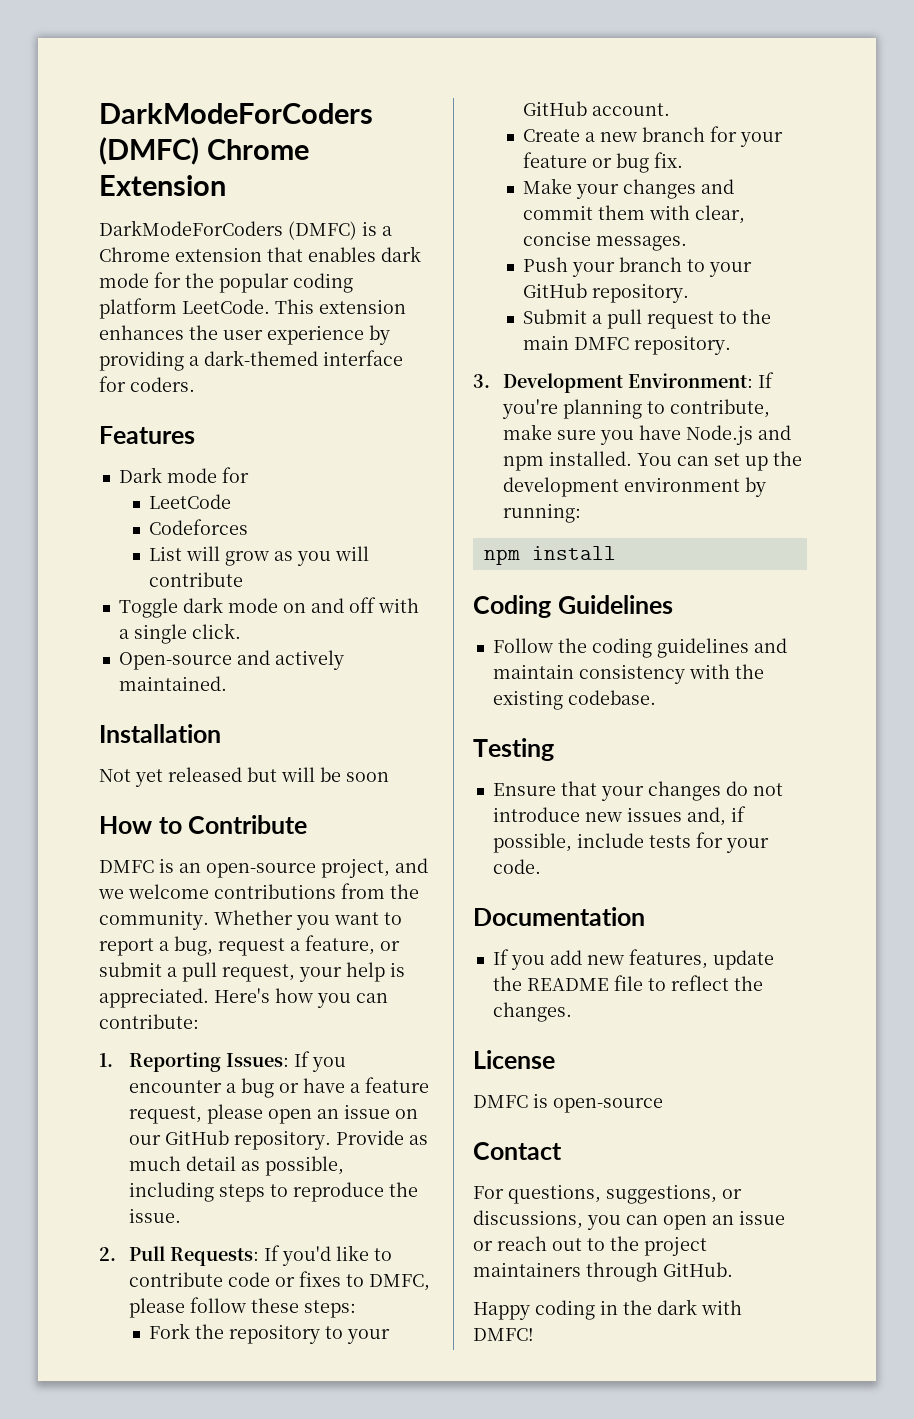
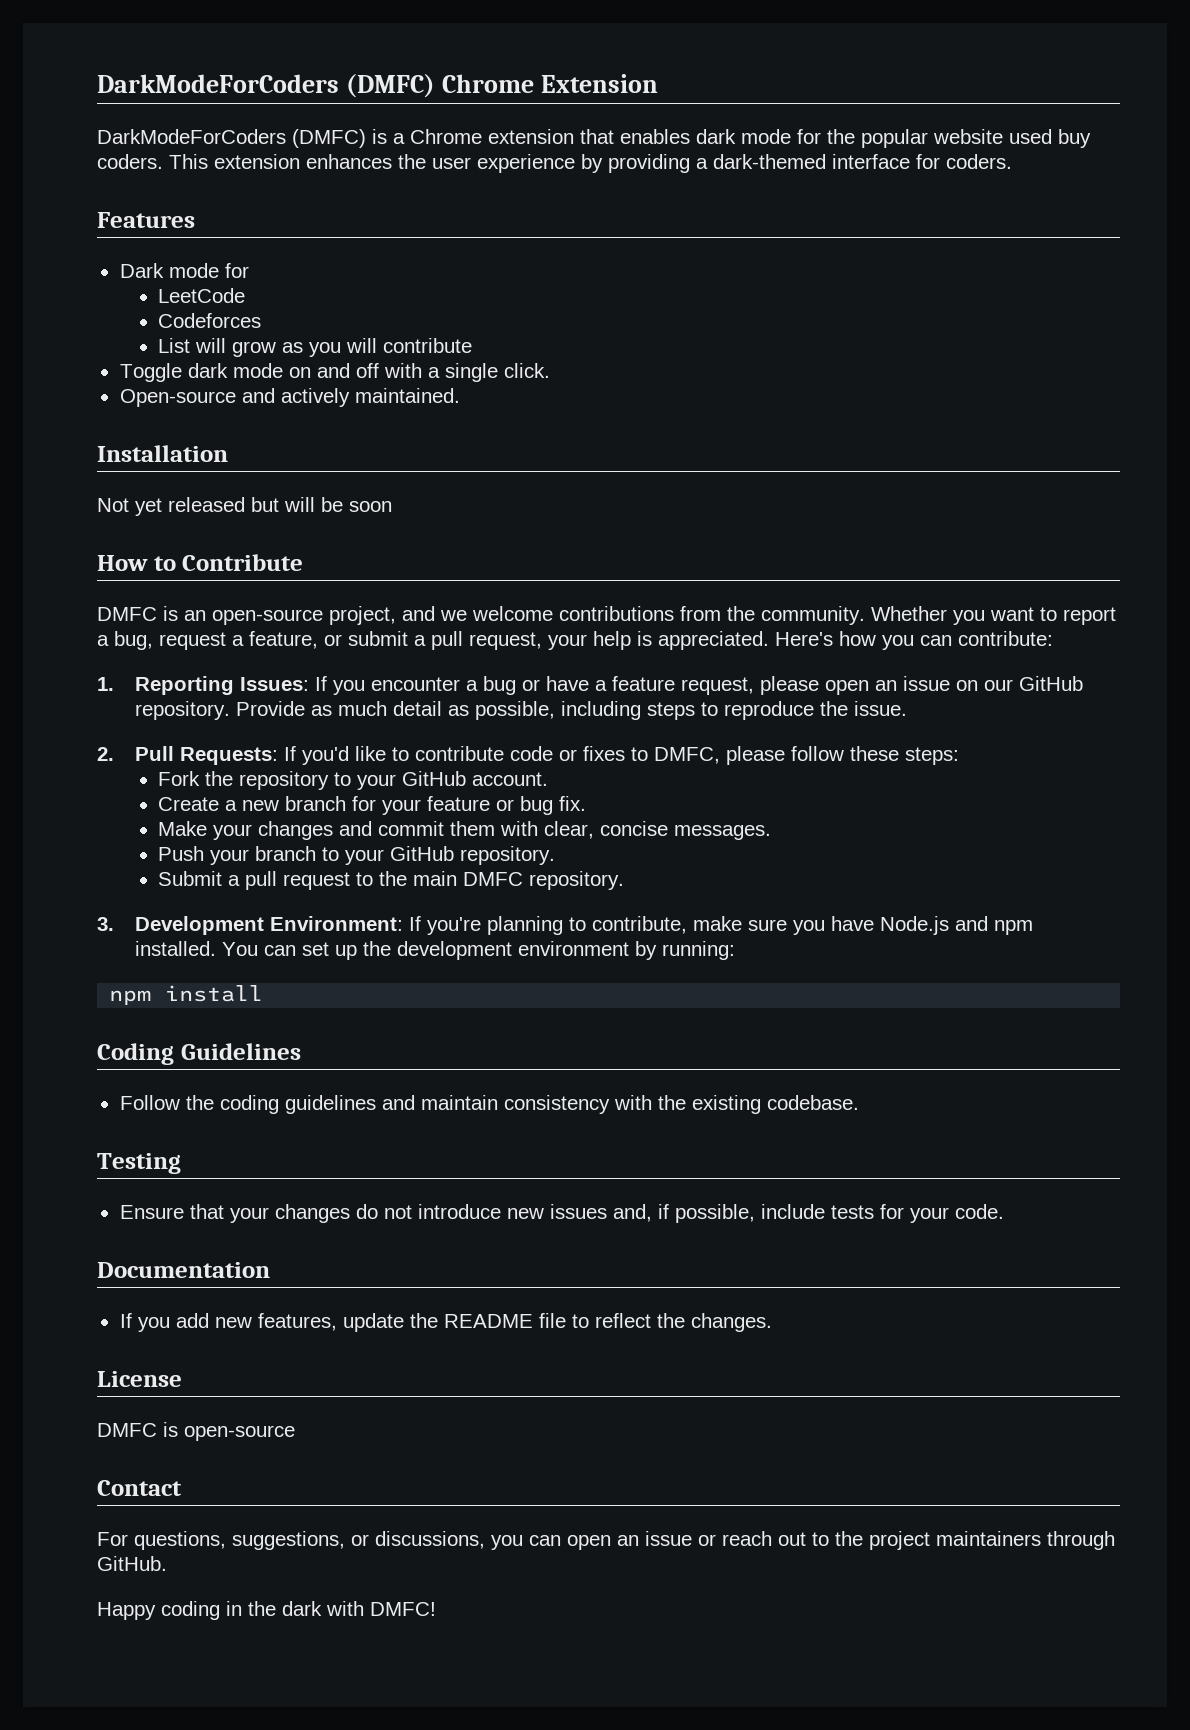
- DarkModeForCoders (DMFC) is a Chrome extension that enables dark mode for the popular coding platform LeetCode.
+ DarkModeForCoders (DMFC) is a Chrome extension that enables dark mode for the popular website used buy coders.

